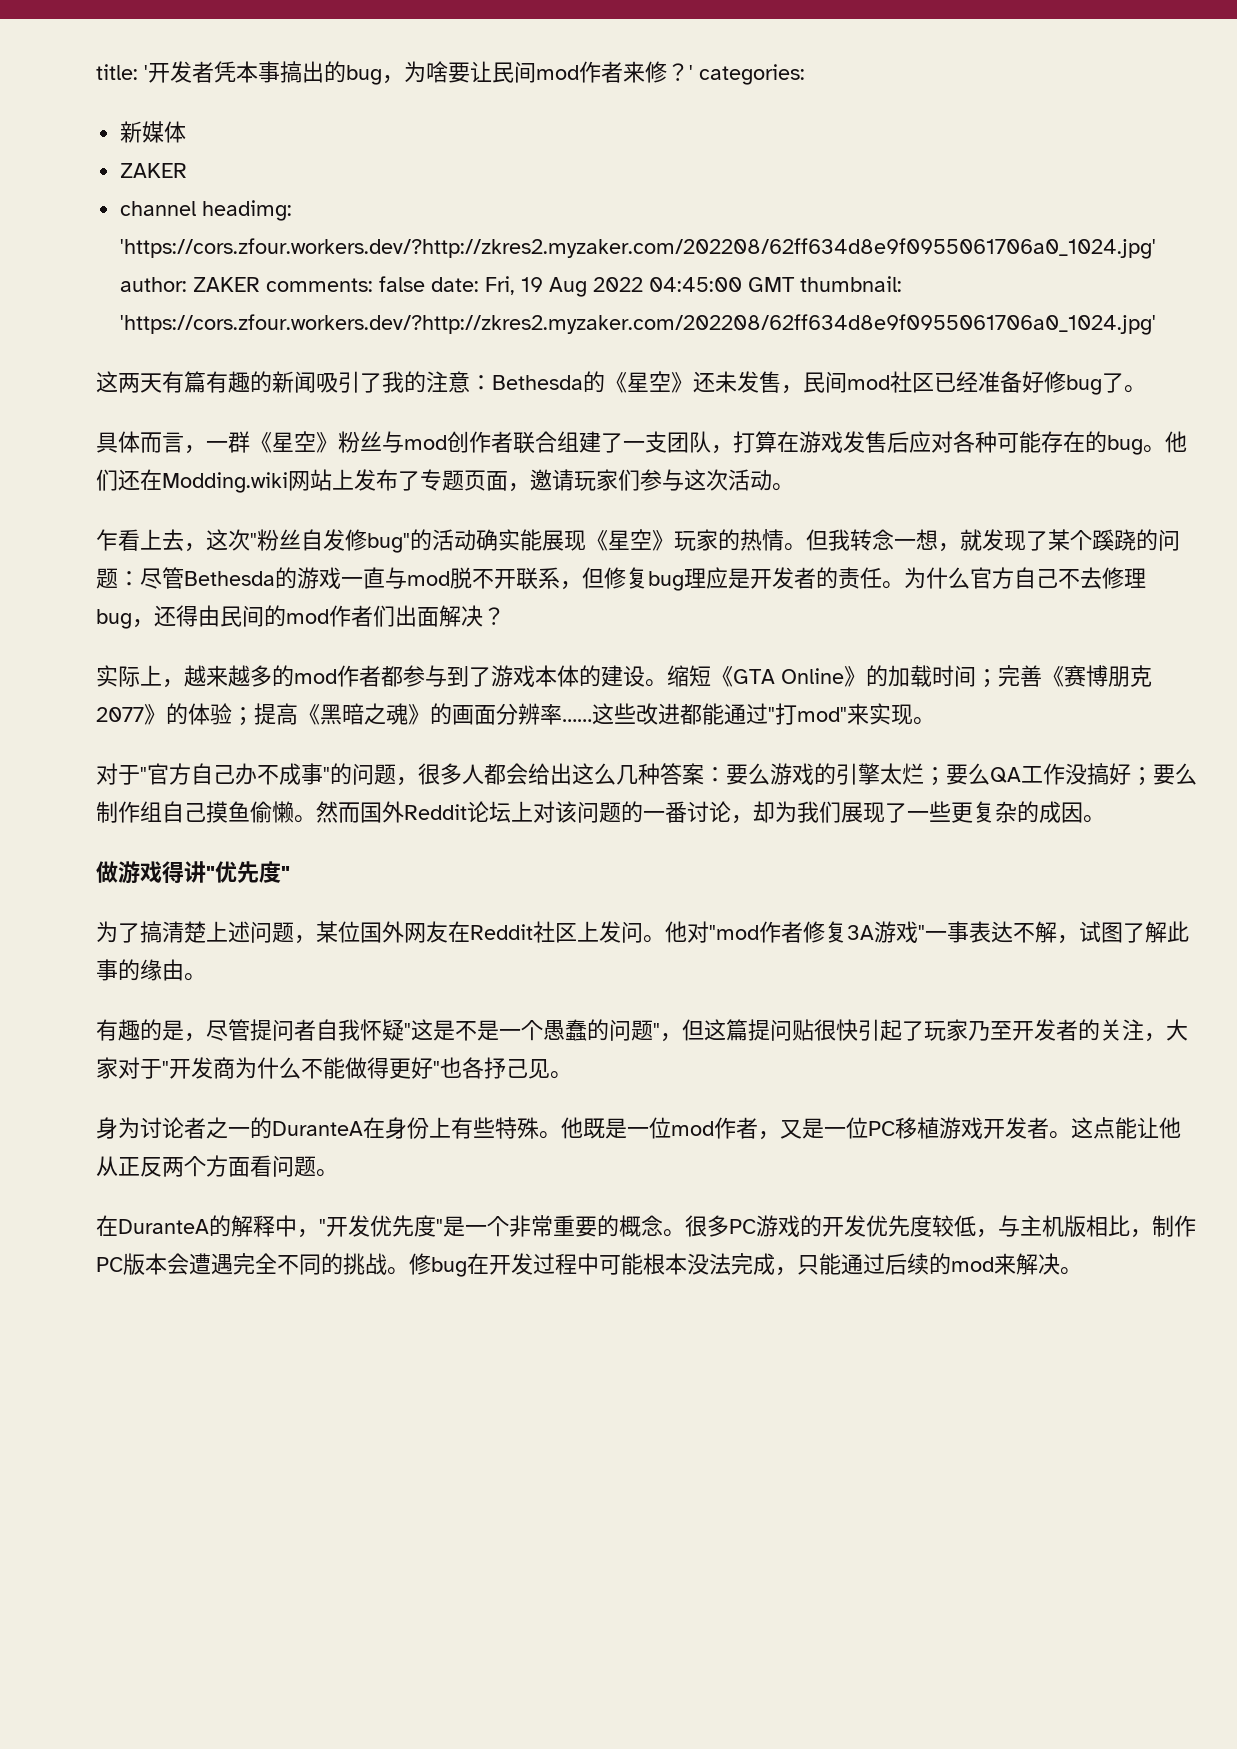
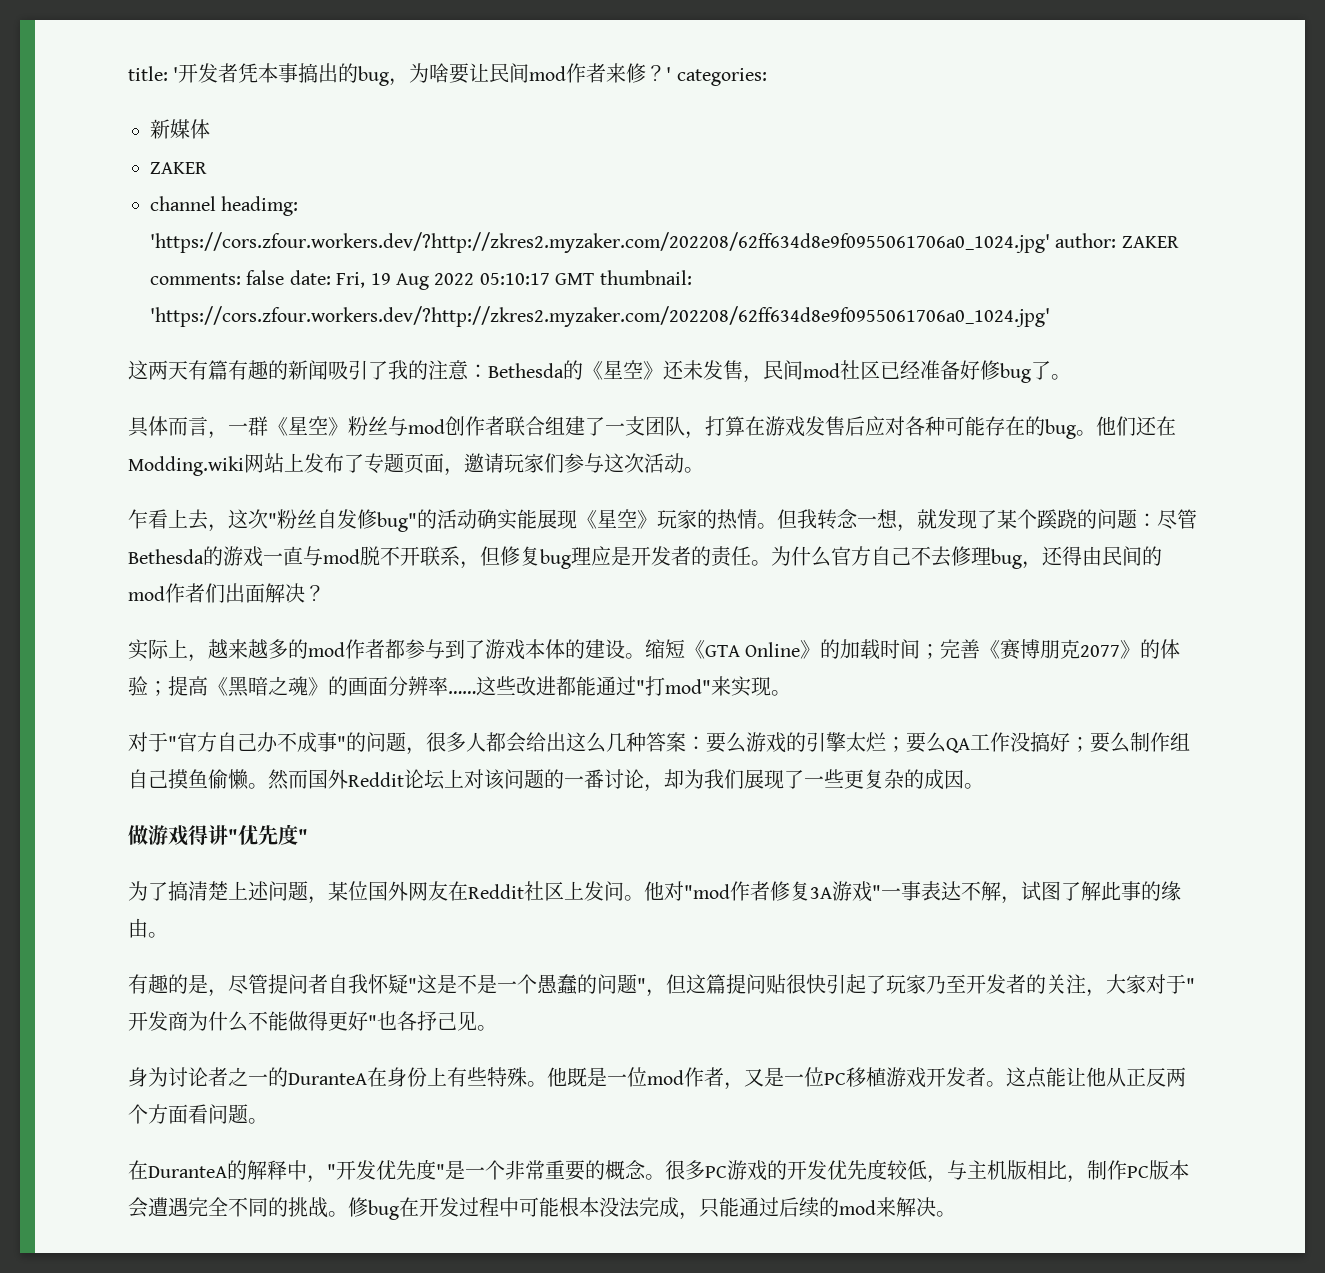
- channel headimg: 'https://cors.zfour.workers.dev/?http://zkres2.myzaker.com/202208/62ff634d8e9f0955061706a0_1024.jpg' author: ZAKER comments: false date: Fri, 19 Aug 2022 04:45:00 GMT thumbnail: 'https://cors.zfour.workers.dev/?http://zkres2.myzaker.com/202208/62ff634d8e9f0955061706a0_1024.jpg'
+ channel headimg: 'https://cors.zfour.workers.dev/?http://zkres2.myzaker.com/202208/62ff634d8e9f0955061706a0_1024.jpg' author: ZAKER comments: false date: Fri, 19 Aug 2022 05:10:17 GMT thumbnail: 'https://cors.zfour.workers.dev/?http://zkres2.myzaker.com/202208/62ff634d8e9f0955061706a0_1024.jpg'

